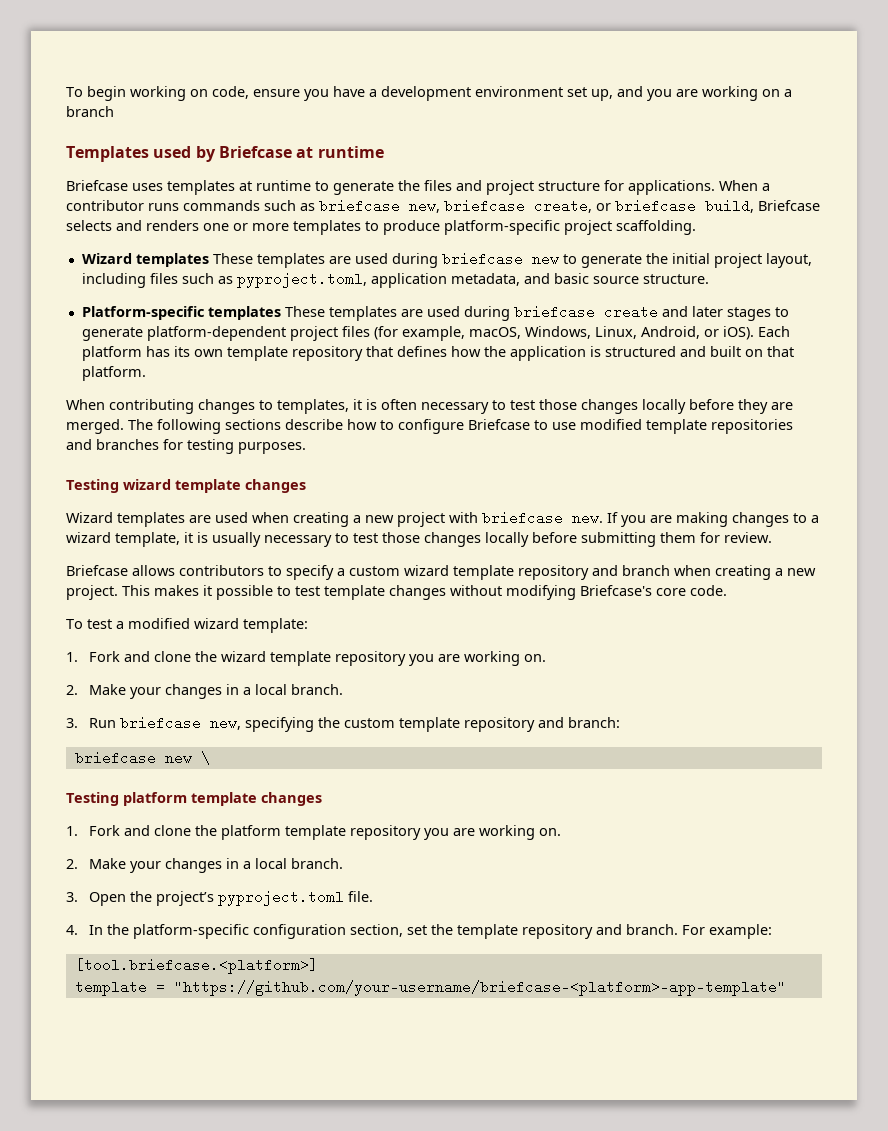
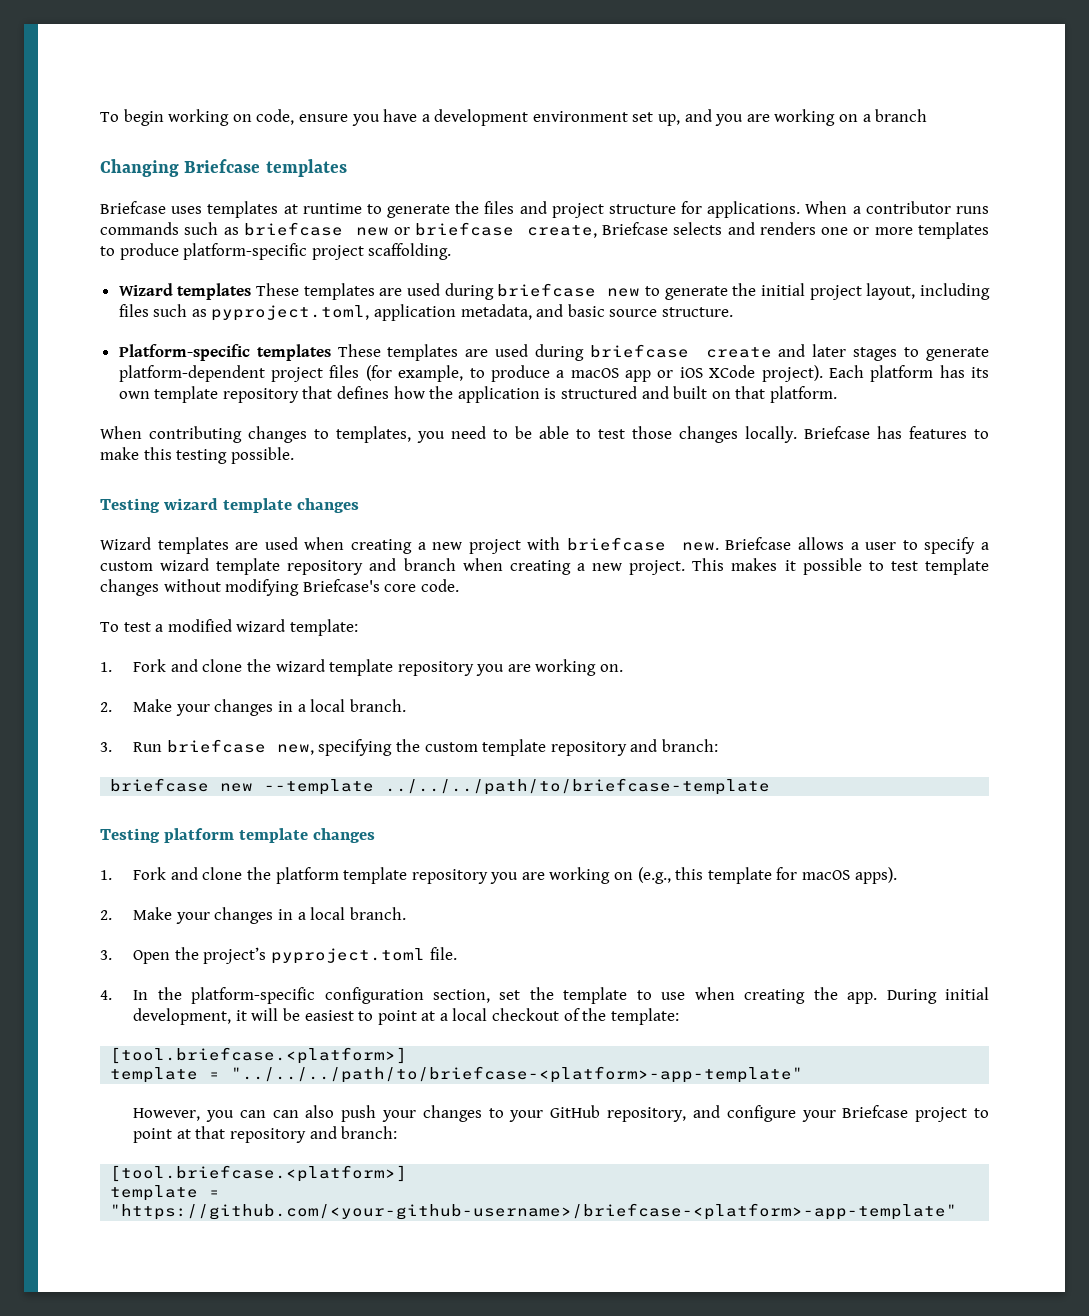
- Templates used by Briefcase at runtime
+ Changing Briefcase templates
- When a contributor runs commands such as briefcase new, briefcase create, or briefcase build, Briefcase selects and renders one or more templates to produce platform-specific project scaffolding.
+ When a contributor runs commands such as briefcase new or briefcase create, Briefcase selects and renders one or more templates to produce platform-specific project scaffolding.
- Platform-specific templates These templates are used during briefcase create and later stages to generate platform-dependent project files (for example, macOS, Windows, Linux, Android, or iOS).
+ Platform-specific templates These templates are used during briefcase create and later stages to generate platform-dependent project files (for example, to produce a macOS app or iOS XCode project).
- When contributing changes to templates, it is often necessary to test those changes locally before they are merged. The following sections describe how to configure Briefcase to use modified template repositories and branches for testing purposes.
+ When contributing changes to templates, you need to be able to test those changes locally. Briefcase has features to make this testing possible.
- If you are making changes to a wizard template, it is usually necessary to test those changes locally before submitting them for review.
- Briefcase allows contributors to specify a custom wizard template repository and branch when creating a new project.
+ Briefcase allows a user to specify a custom wizard template repository and branch when creating a new project.
- briefcase new \
+ briefcase new --template ../../../path/to/briefcase-template
- 1. Fork and clone the platform template repository you are working on.
+ 1. Fork and clone the platform template repository you are working on (e.g., this template for macOS apps).
- 4. In the platform-specific configuration section, set the template repository and branch. For example:
+ 4. In the platform-specific configuration section, set the template to use when creating the app. During initial development, it will be easiest to point at a local checkout of the template:
  [tool.briefcase.<platform>]
- template = "https://github.com/your-username/briefcase-<platform>-app-template"
+ template = "../../../path/to/briefcase-<platform>-app-template"
+ However, you can can also push your changes to your GitHub repository, and configure your Briefcase project to point at that repository and branch:
+ [tool.briefcase.<platform>]
+ template = "https://github.com/<your-github-username>/briefcase-<platform>-app-template"

